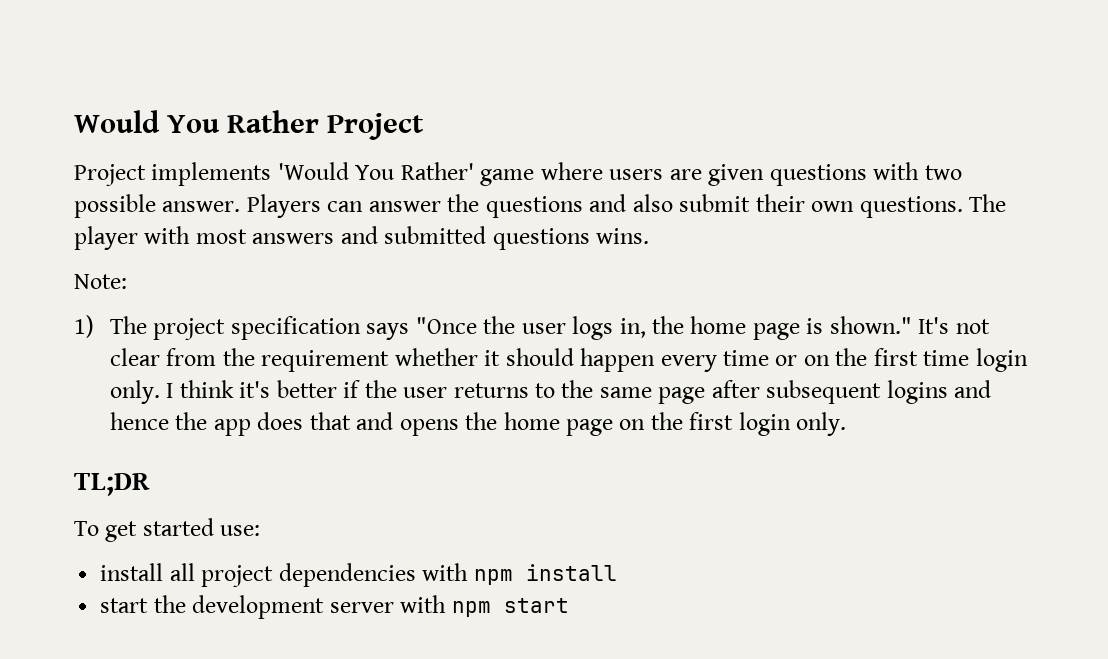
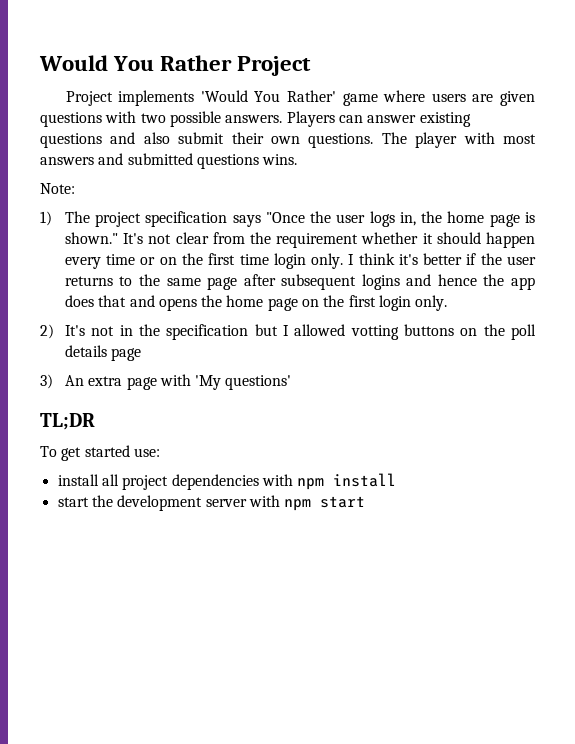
- Project implements 'Would You Rather' game where users are given questions with two possible answer.
+ Project implements 'Would You Rather' game where users are given questions with two possible answers.
- Players can answer the questions and also submit their own questions.
+ Players can answer existing questions and also submit their own questions.
+ 2) It's not in the specification but I allowed votting buttons on the poll details page
+ 3) An extra page with 'My questions'

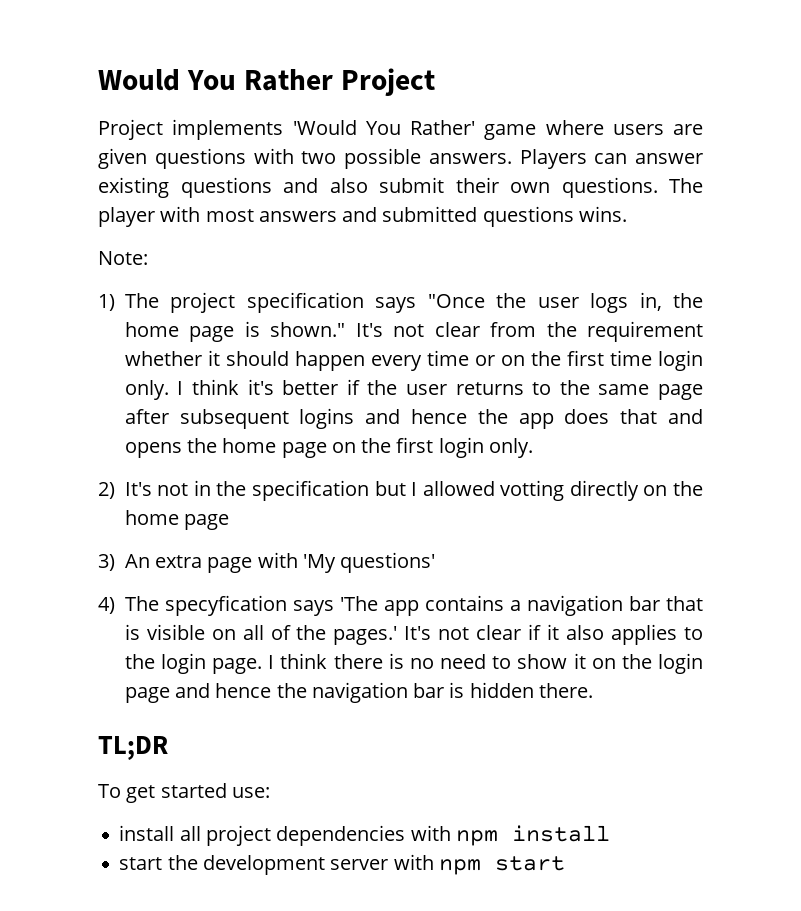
- 2) It's not in the specification but I allowed votting buttons on the poll details page
+ 2) It's not in the specification but I allowed votting directly on the home page
+ 4) The specyfication says 'The app contains a navigation bar that is visible on all of the pages.' It's not clear if it also applies to the login page. I think there is no need to show it on the login page and hence the navigation bar is hidden there.

